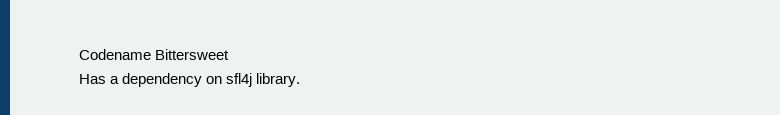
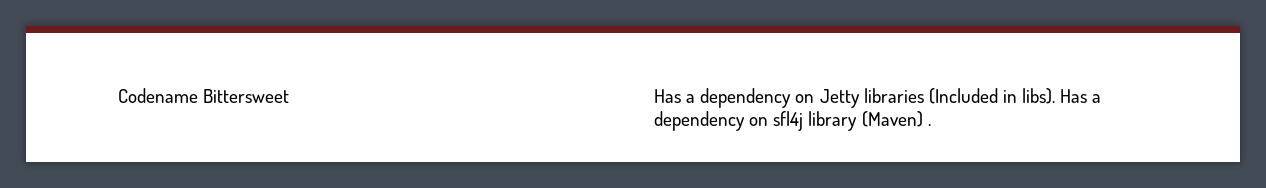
- Has a dependency on sfl4j library.
+ Has a dependency on Jetty libraries (Included in libs). Has a dependency on sfl4j library (Maven) .

